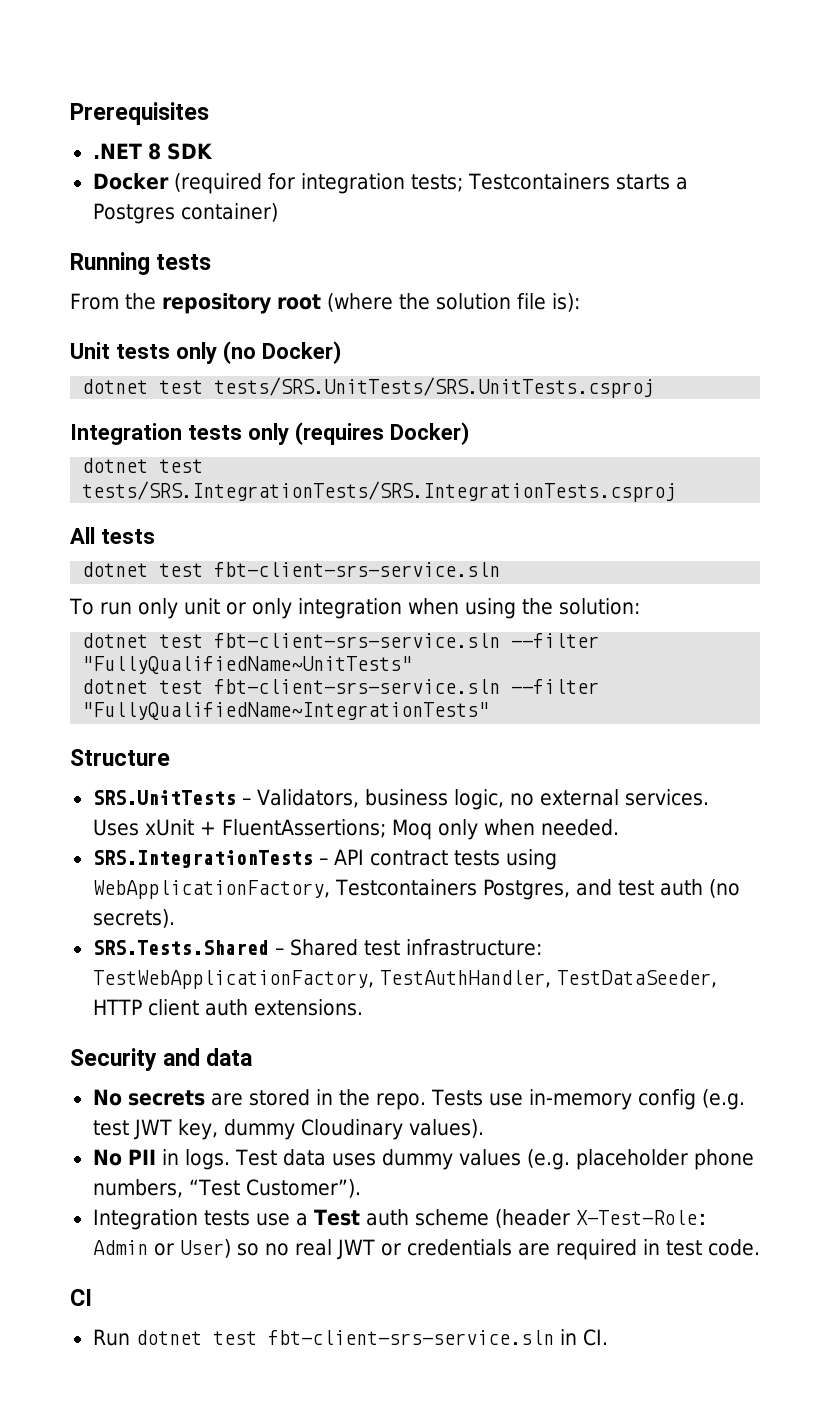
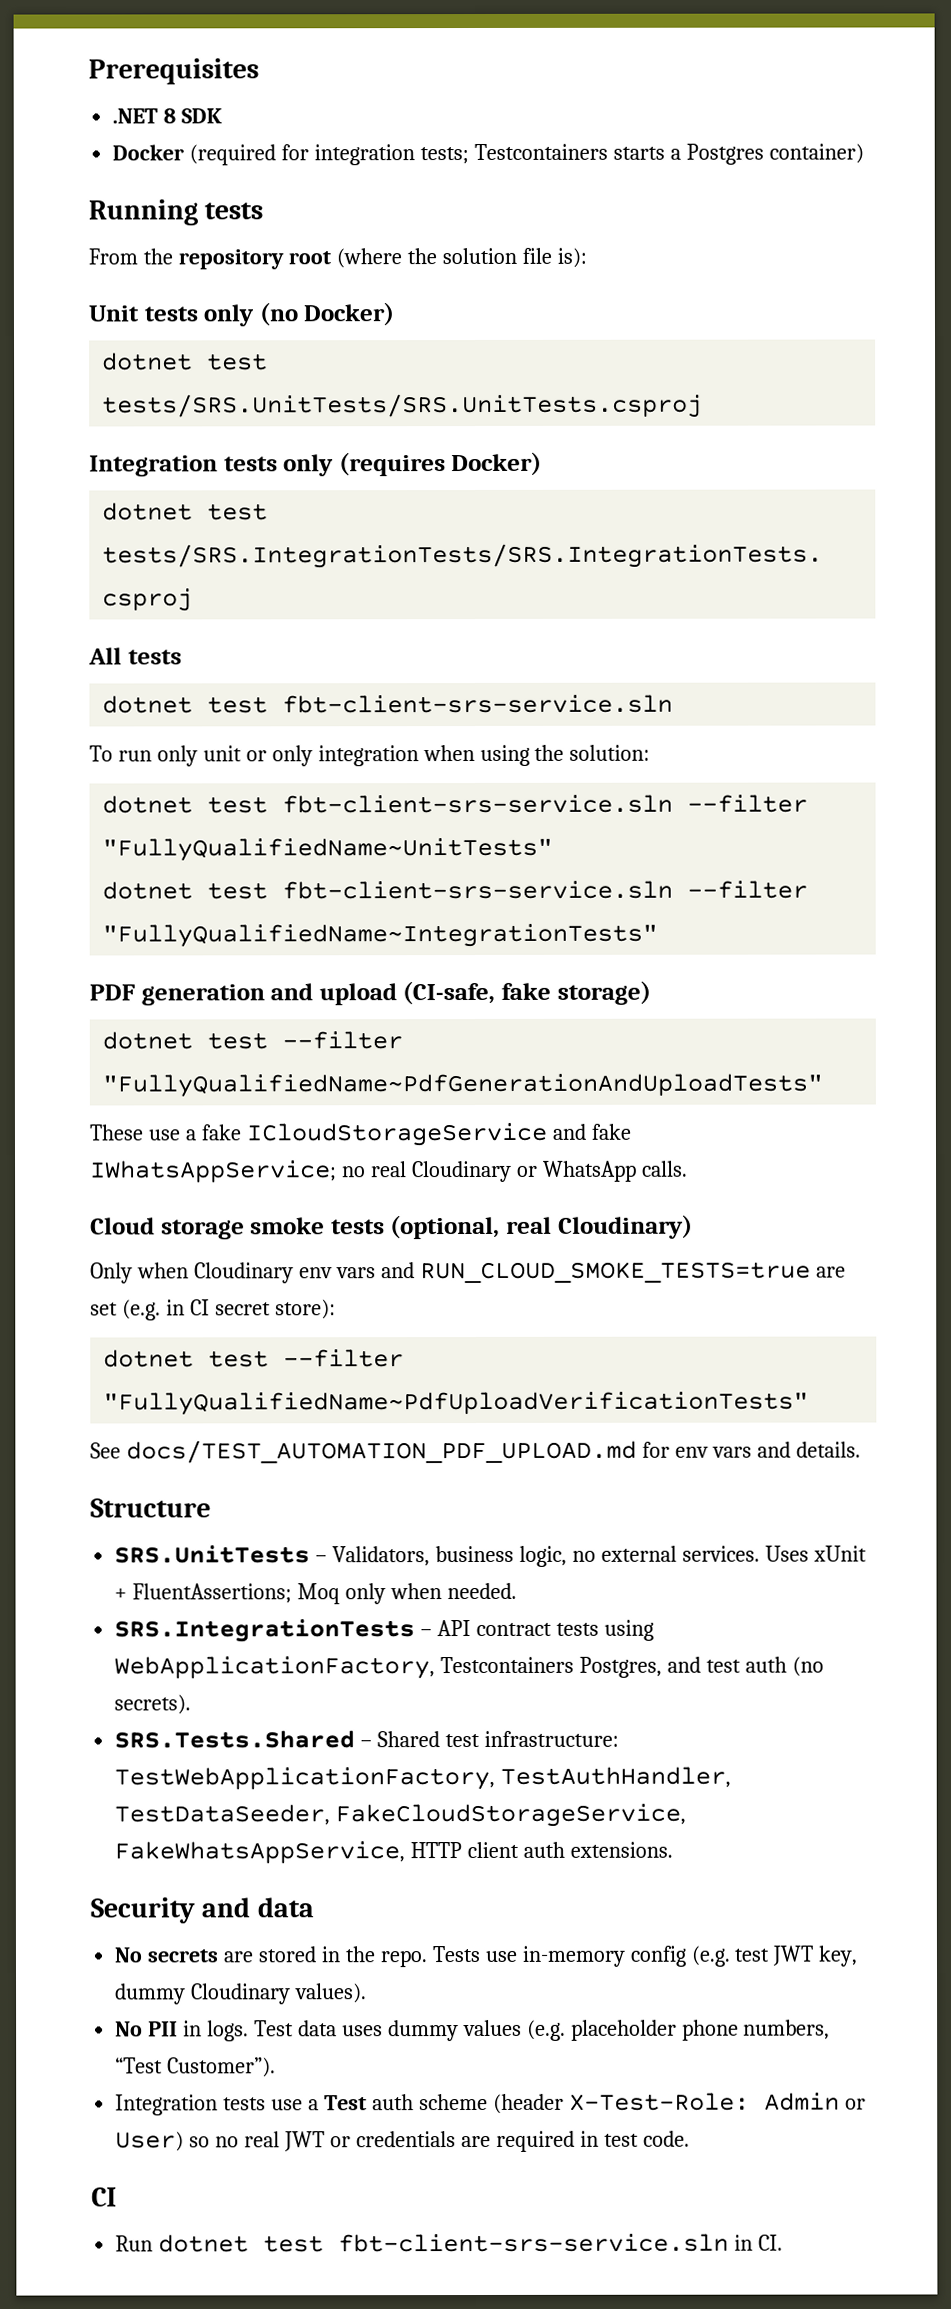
+ PDF generation and upload (CI-safe, fake storage)
+ dotnet test --filter "FullyQualifiedName~PdfGenerationAndUploadTests"
+ These use a fake ICloudStorageService and fake IWhatsAppService; no real Cloudinary or WhatsApp calls.
+ Cloud storage smoke tests (optional, real Cloudinary)
+ Only when Cloudinary env vars and RUN_CLOUD_SMOKE_TESTS=true are set (e.g. in CI secret store):
+ dotnet test --filter "FullyQualifiedName~PdfUploadVerificationTests"
+ See docs/TEST_AUTOMATION_PDF_UPLOAD.md for env vars and details.
- SRS.Tests.Shared – Shared test infrastructure: TestWebApplicationFactory, TestAuthHandler, TestDataSeeder, HTTP client auth extensions.
+ SRS.Tests.Shared – Shared test infrastructure: TestWebApplicationFactory, TestAuthHandler, TestDataSeeder, FakeCloudStorageService, FakeWhatsAppService, HTTP client auth extensions.

